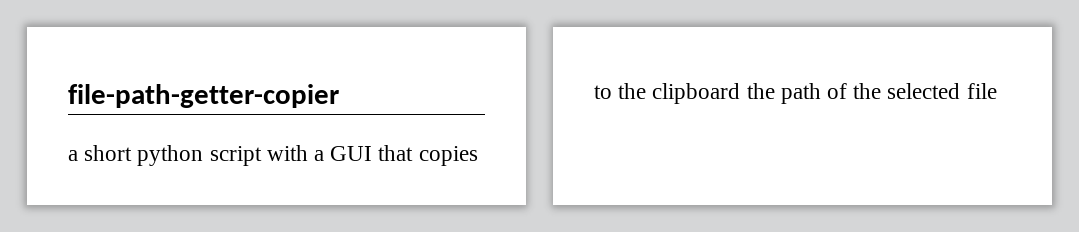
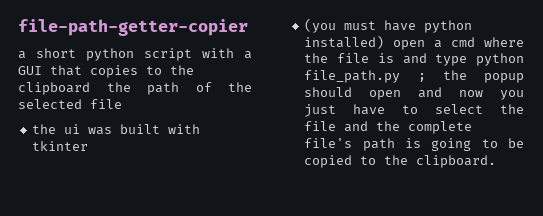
+ the ui was built with tkinter
+ (you must have python installed) open a cmd where the file is and type python file_path.py ; the popup should open and now you just have to select the file and the complete file's path is going to be copied to the clipboard.

